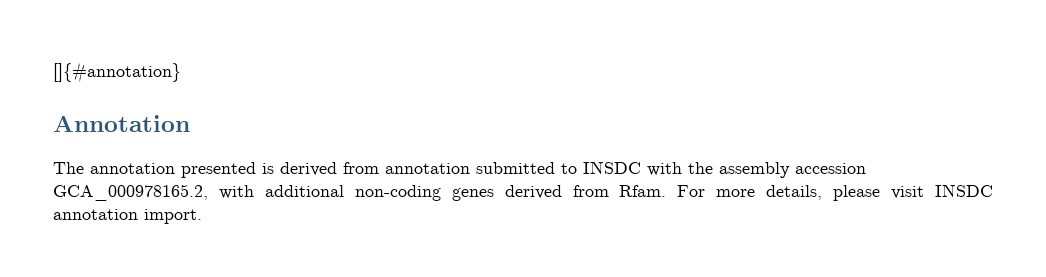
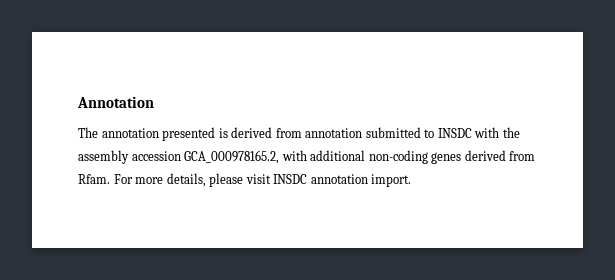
- []{#annotation}

